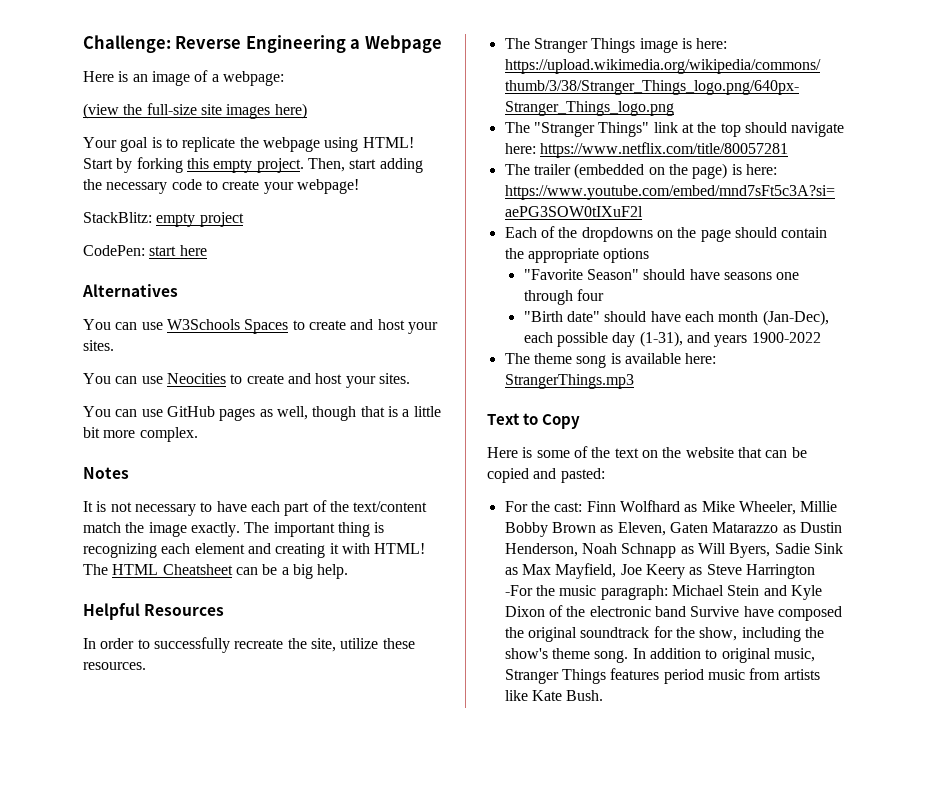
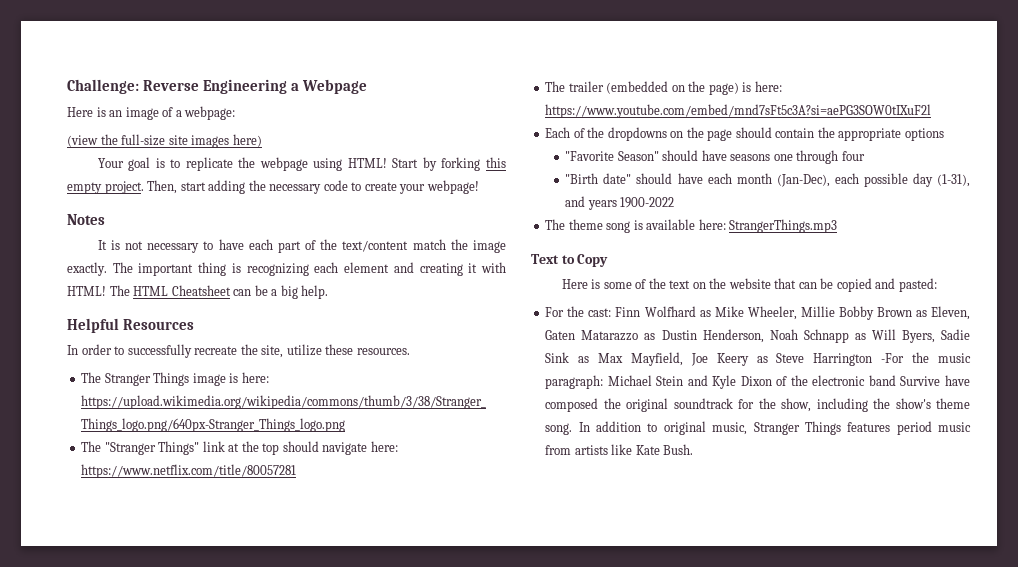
- StackBlitz: empty project
- CodePen: start here
- Alternatives
- You can use W3Schools Spaces to create and host your sites.
- You can use Neocities to create and host your sites.
- You can use GitHub pages as well, though that is a little bit more complex.

